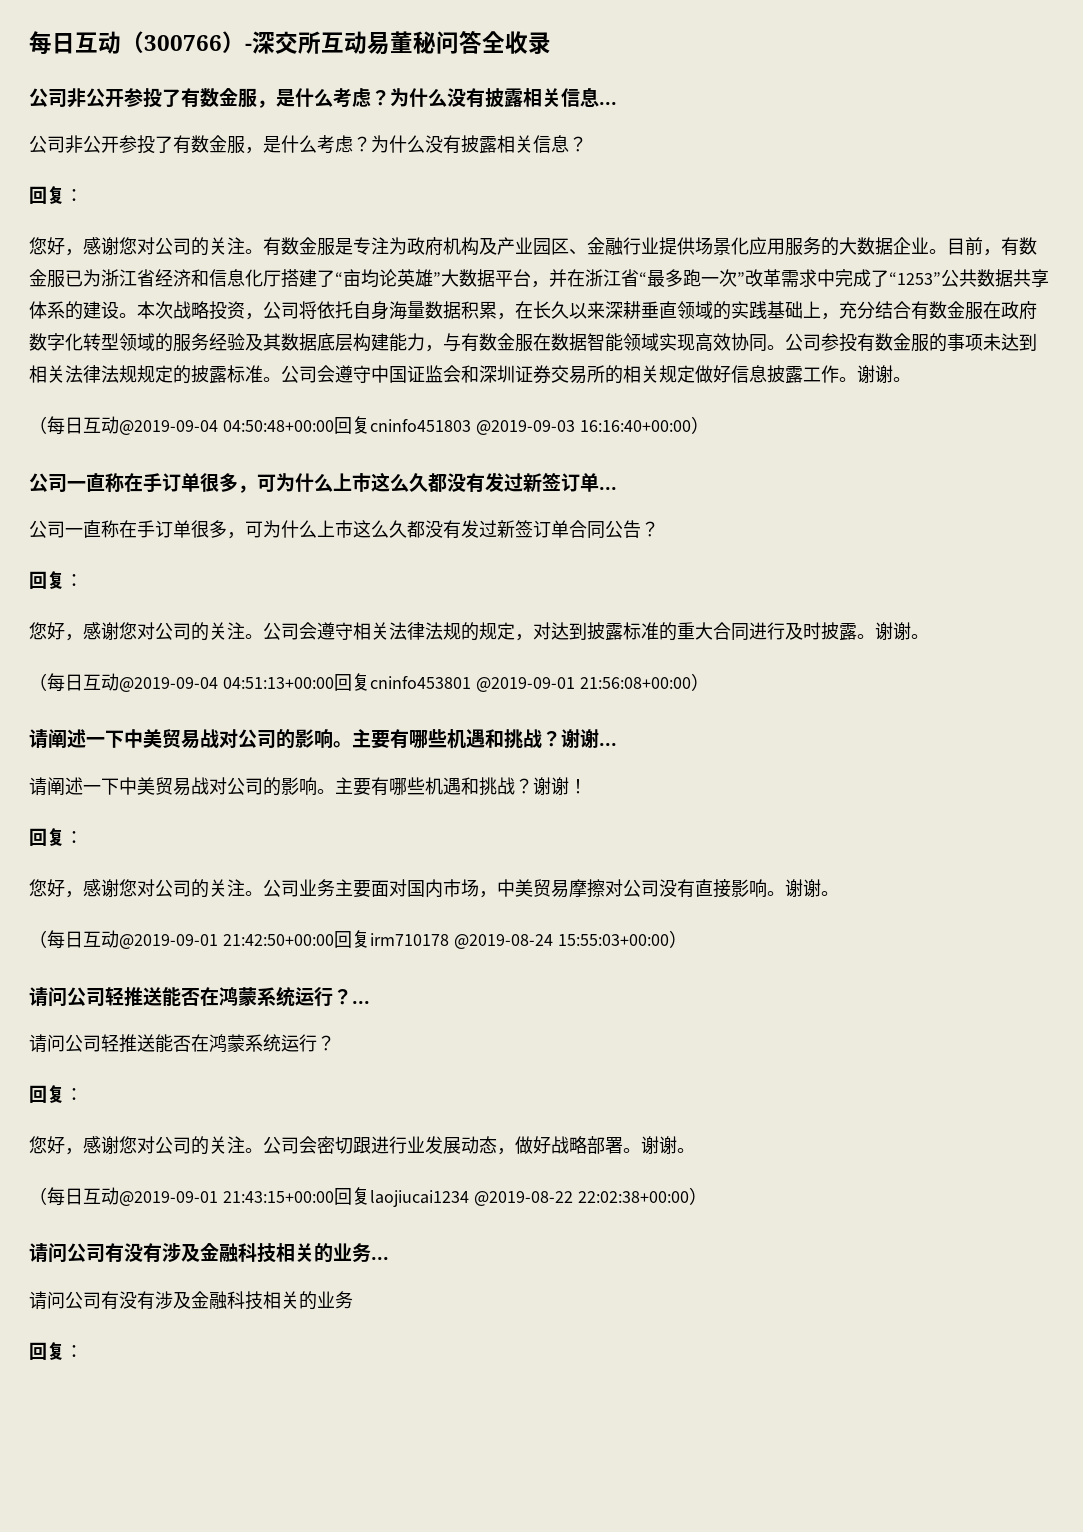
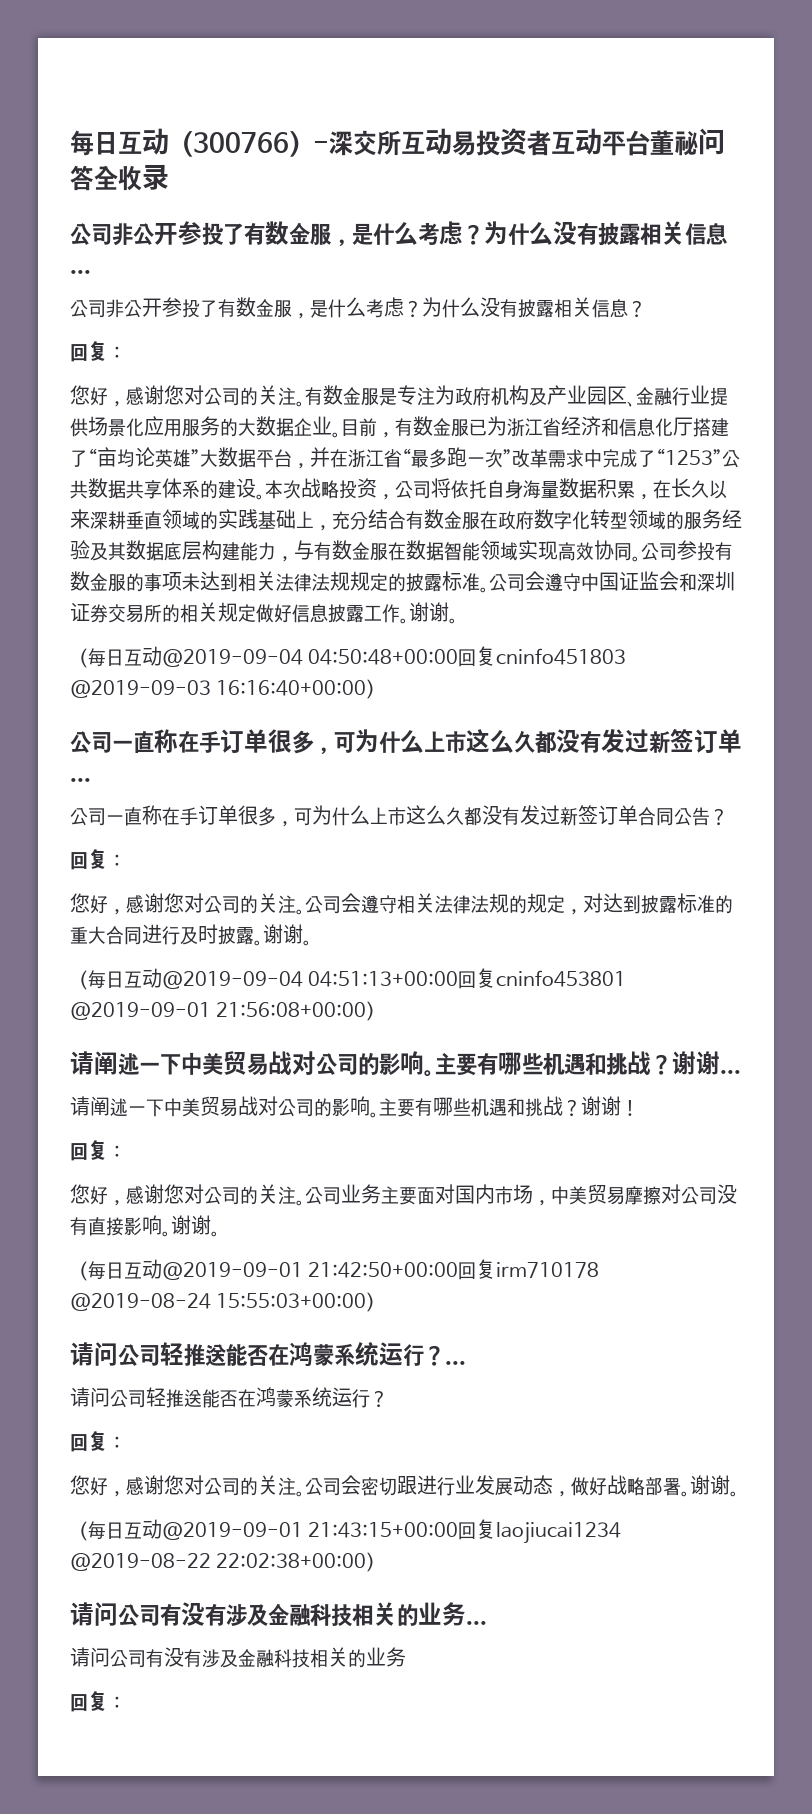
- 每日互动（300766）-深交所互动易董秘问答全收录
+ 每日互动（300766）-深交所互动易投资者互动平台董秘问答全收录

